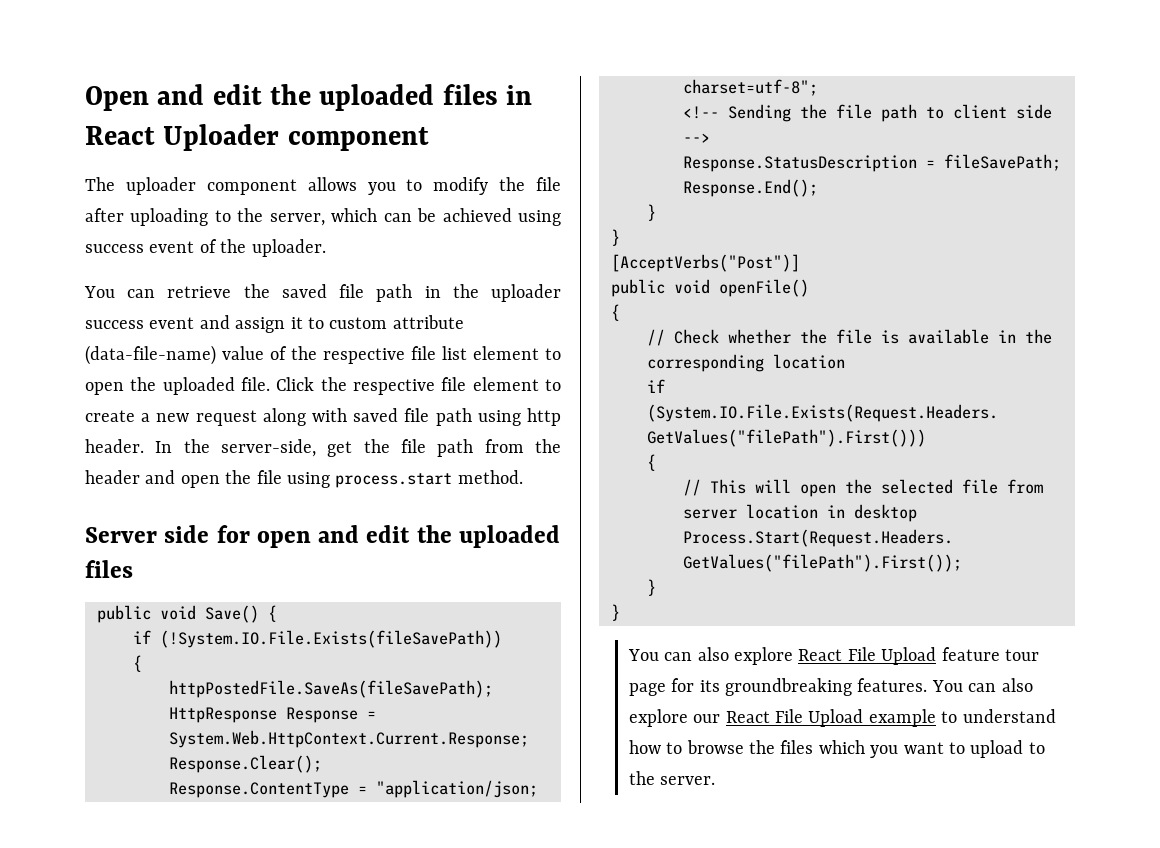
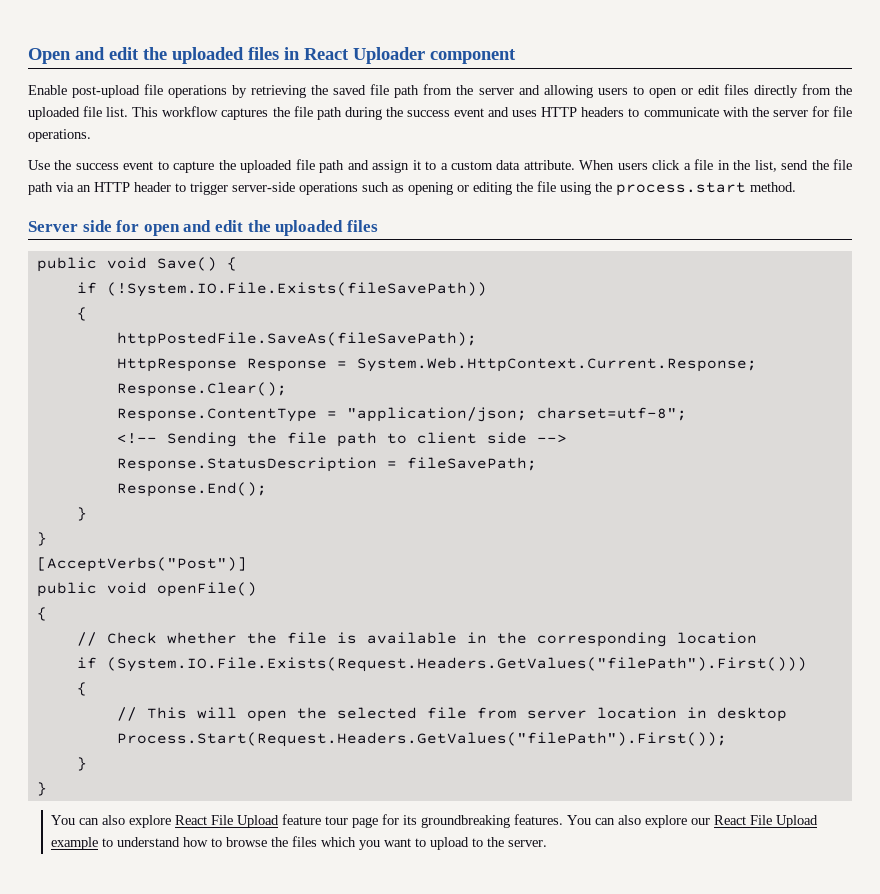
- The uploader component allows you to modify the file after uploading to the server, which can be achieved using success event of the uploader.
- You can retrieve the saved file path in the uploader success event and assign it to custom attribute (data-file-name) value of the respective file list element to open the uploaded file. Click the respective file element to create a new request along with saved file path using http header. In the server-side, get the file path from the header and open the file using process.start method.
+ Enable post-upload file operations by retrieving the saved file path from the server and allowing users to open or edit files directly from the uploaded file list. This workflow captures the file path during the success event and uses HTTP headers to communicate with the server for file operations.
+ Use the success event to capture the uploaded file path and assign it to a custom data attribute. When users click a file in the list, send the file path via an HTTP header to trigger server-side operations such as opening or editing the file using the process.start method.

